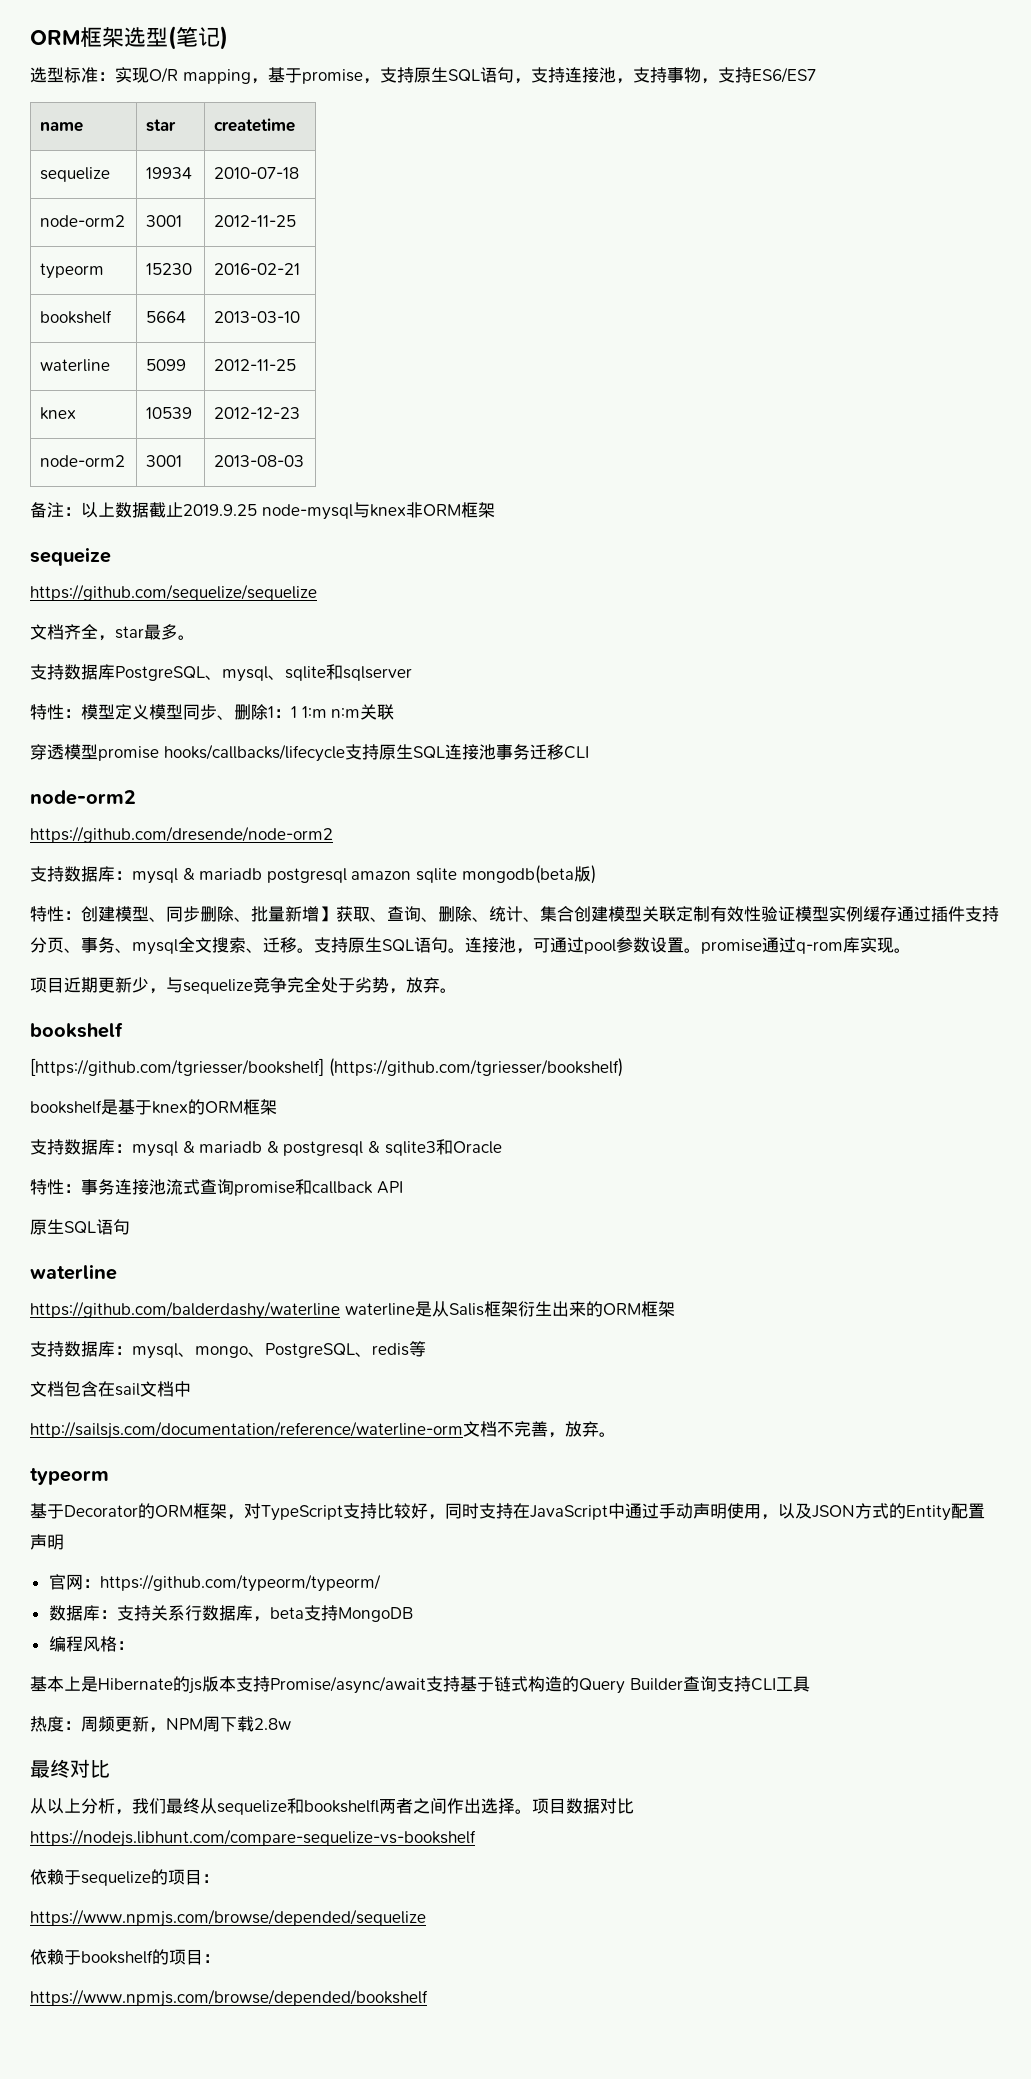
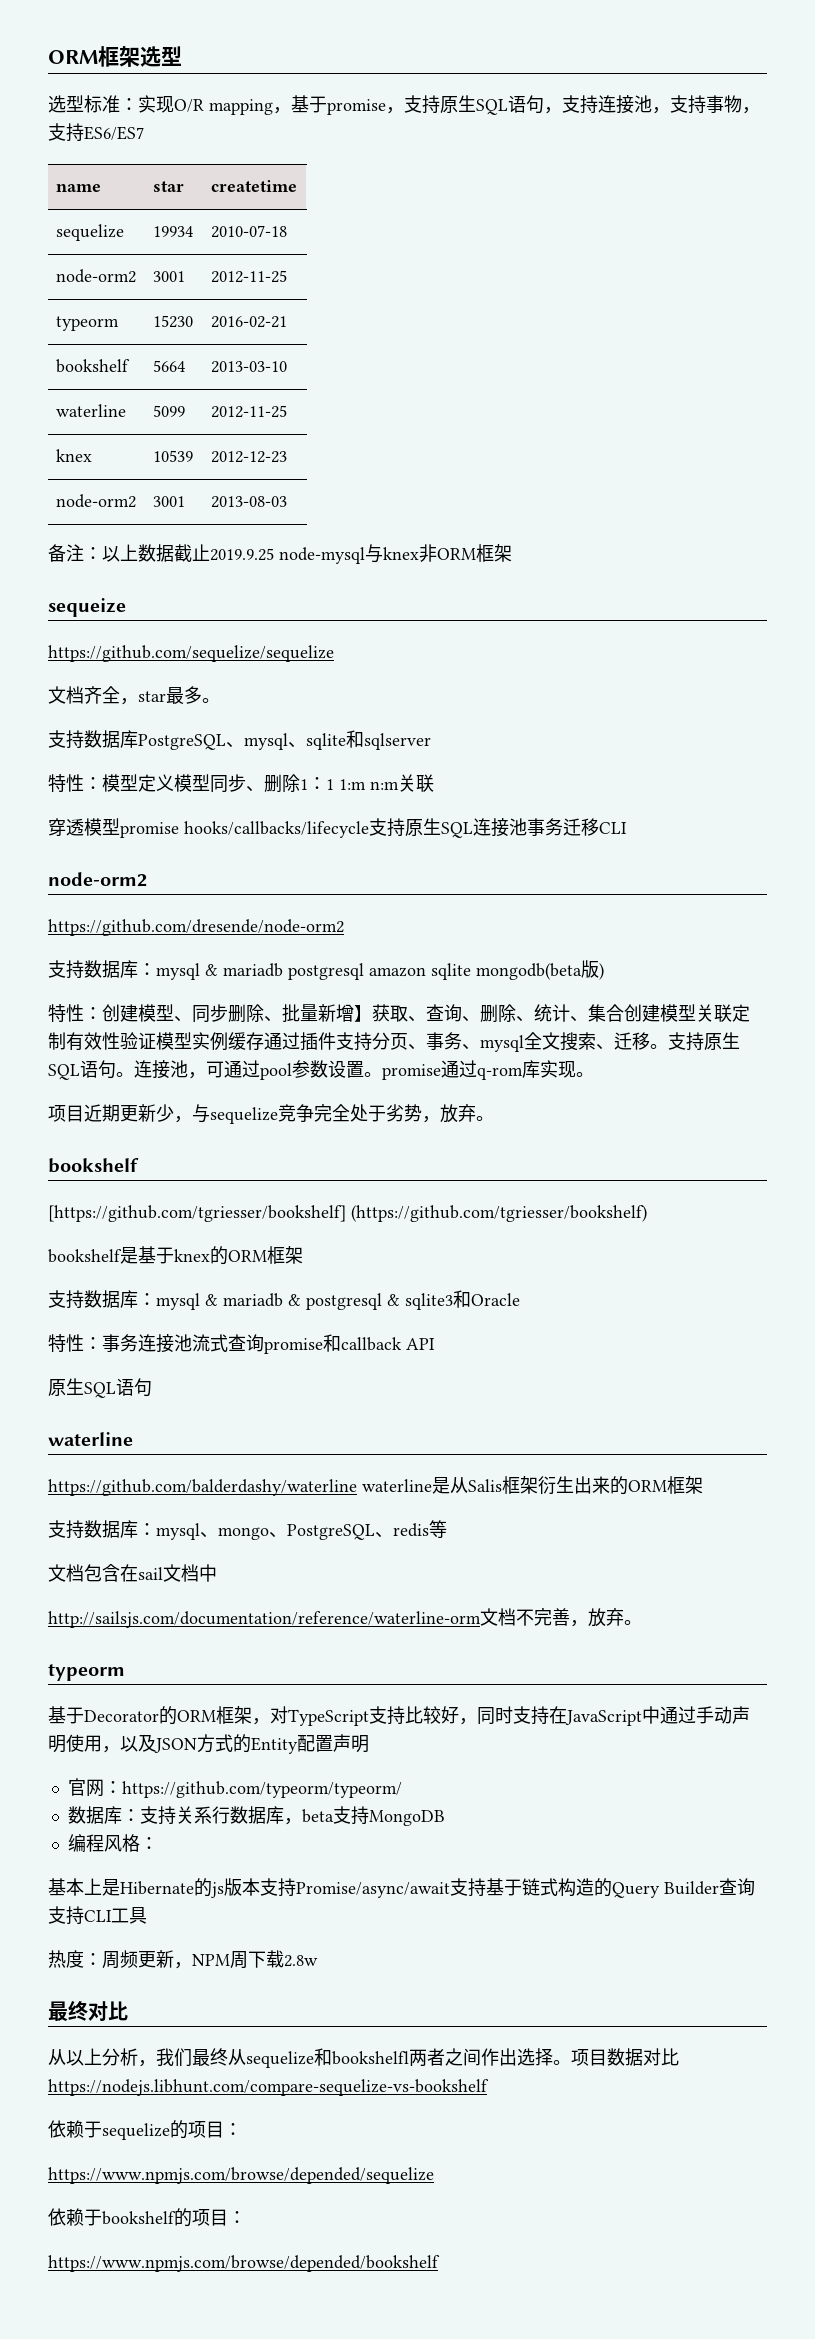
- ORM框架选型(笔记)
+ ORM框架选型

